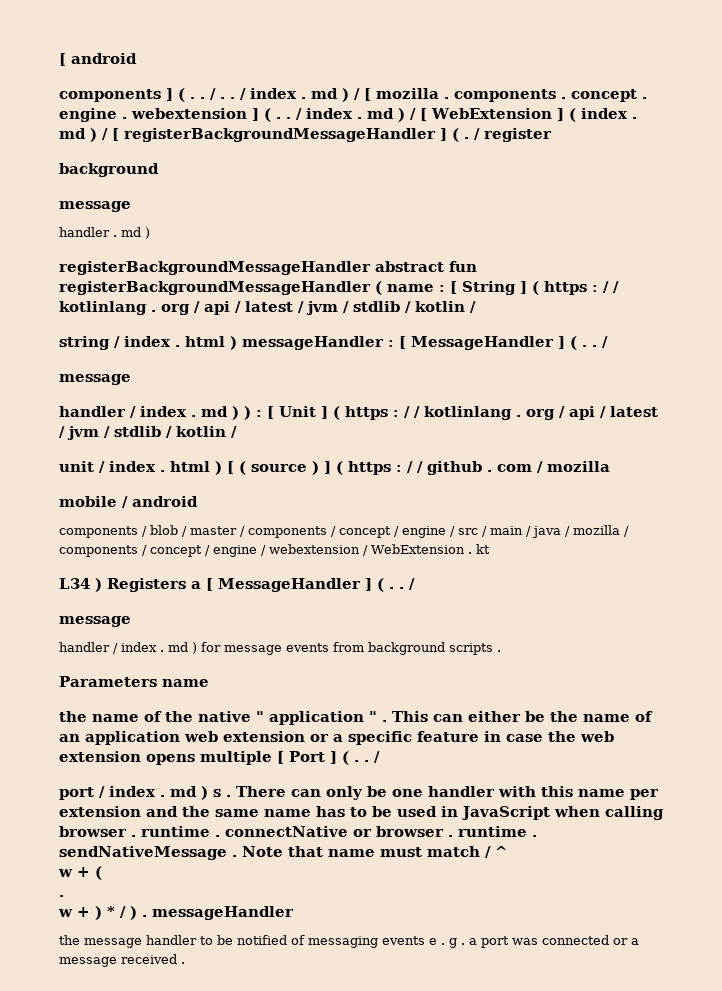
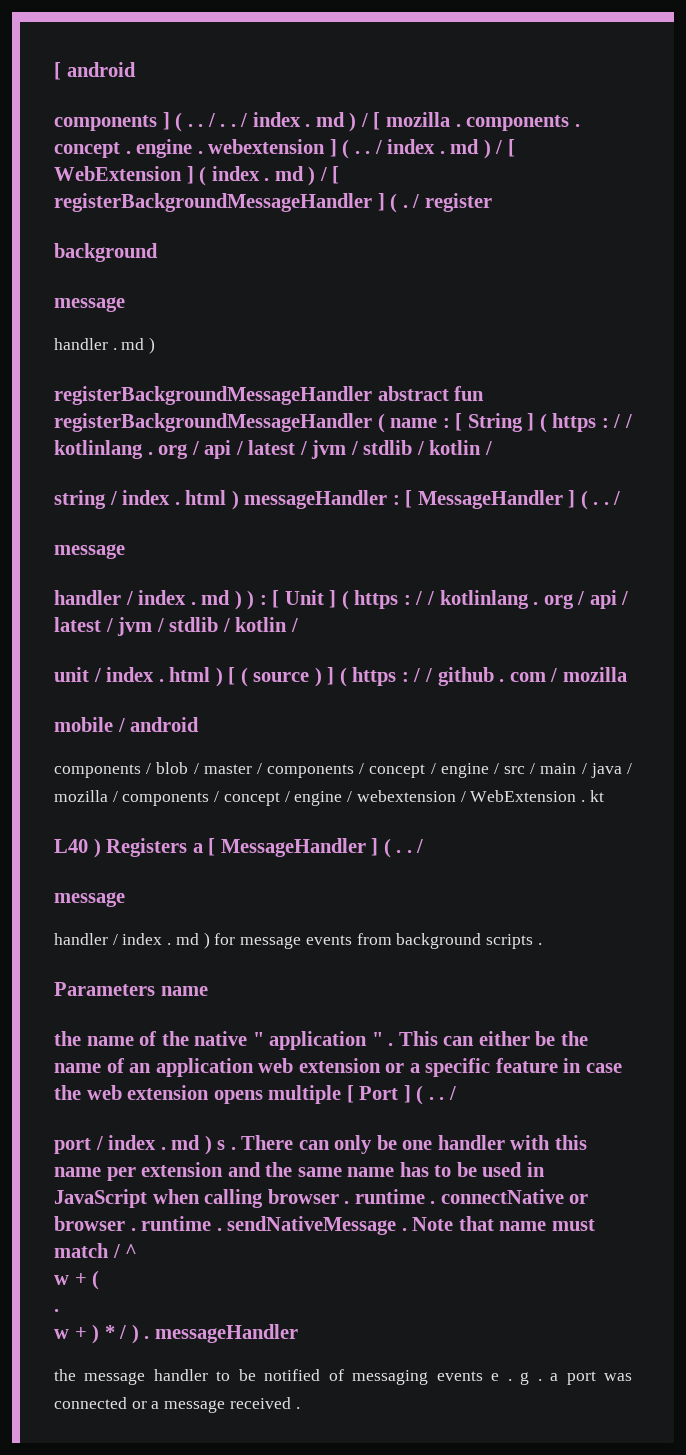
- L34 ) Registers a [ MessageHandler ] ( . .
+ L40 ) Registers a [ MessageHandler ] ( . .

